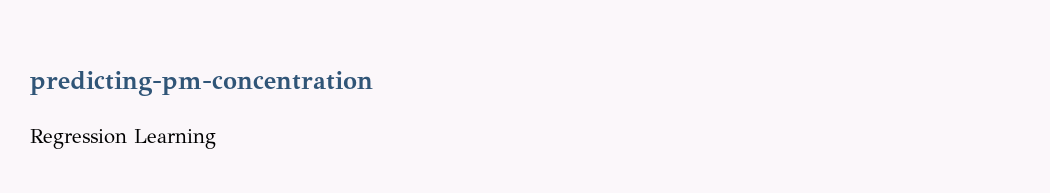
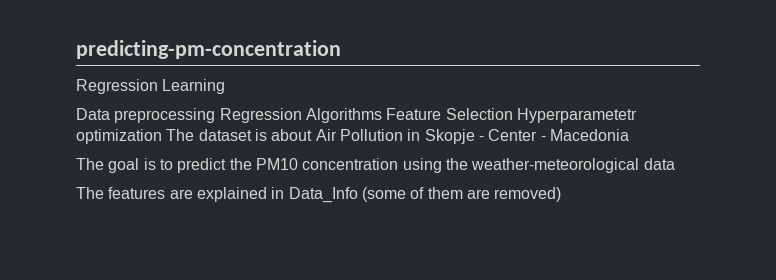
+ Data preprocessing Regression Algorithms Feature Selection Hyperparametetr optimization The dataset is about Air Pollution in Skopje - Center - Macedonia
+ The goal is to predict the PM10 concentration using the weather-meteorological data
+ The features are explained in Data_Info (some of them are removed)

